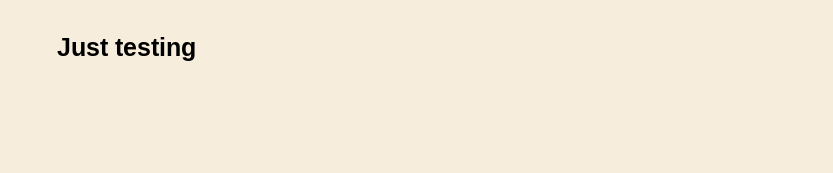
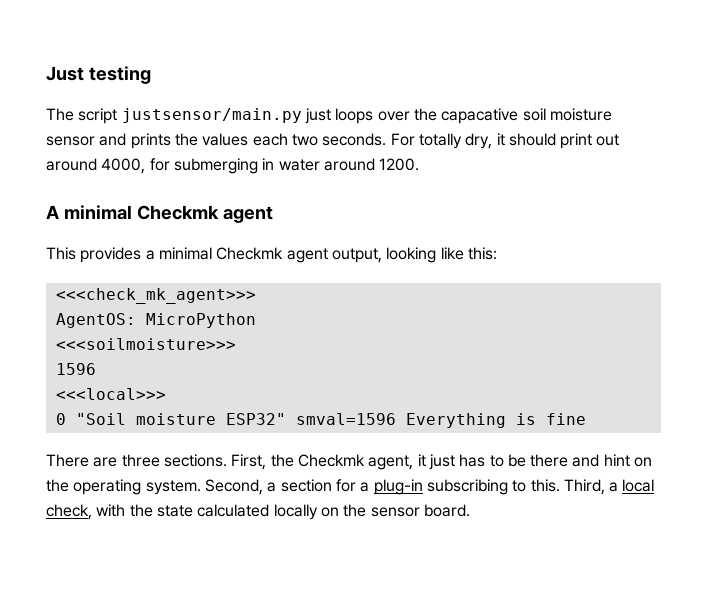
+ The script justsensor/main.py just loops over the capacative soil moisture sensor and prints the values each two seconds. For totally dry, it should print out around 4000, for submerging in water around 1200.
+ A minimal Checkmk agent
+ This provides a minimal Checkmk agent output, looking like this:
+ <<<check_mk_agent>>>
+ AgentOS: MicroPython
+ <<<soilmoisture>>>
+ 1596
+ <<<local>>>
+ 0 "Soil moisture ESP32" smval=1596 Everything is fine
+ There are three sections. First, the Checkmk agent, it just has to be there and hint on the operating system. Second, a section for a plug-in subscribing to this. Third, a local check, with the state calculated locally on the sensor board.

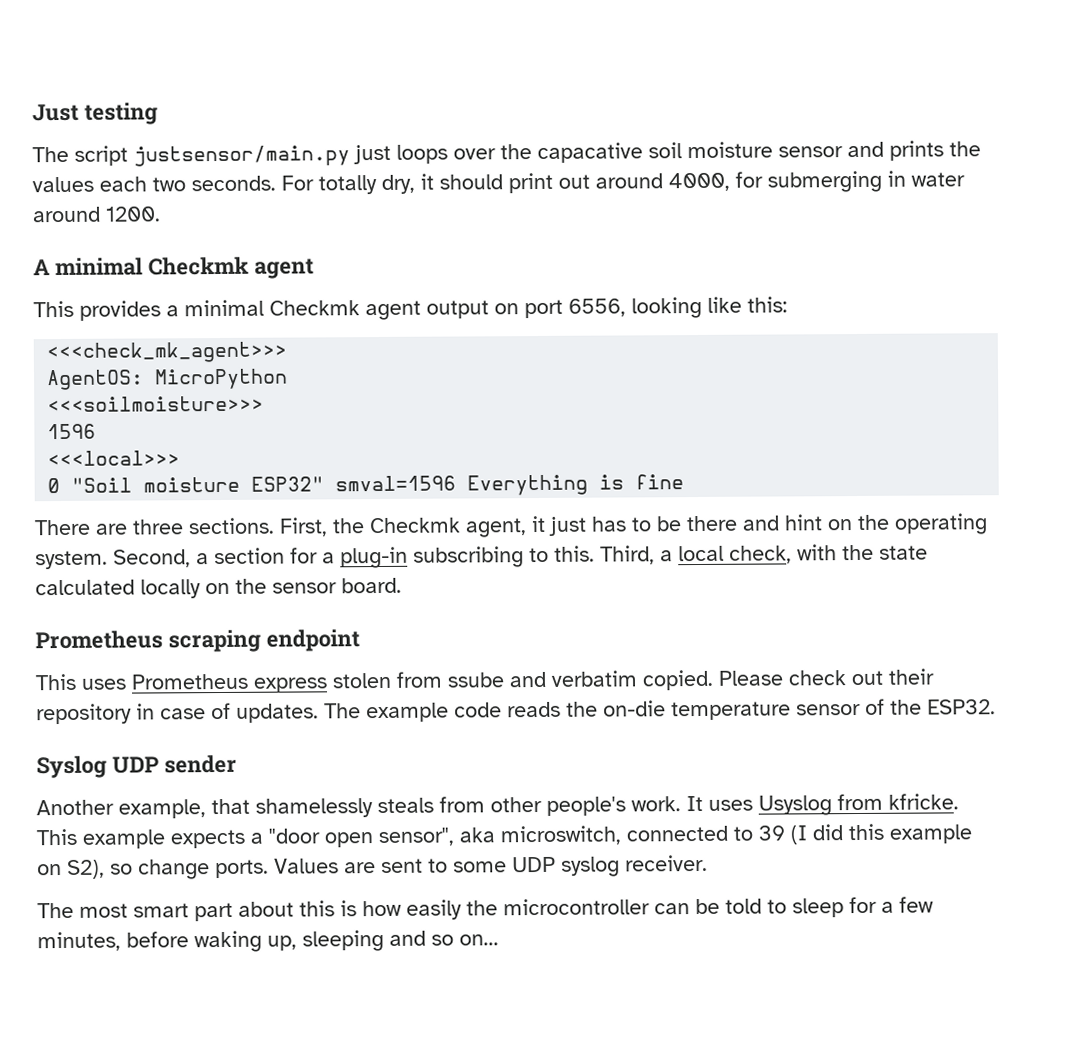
- This provides a minimal Checkmk agent output, looking like this:
+ This provides a minimal Checkmk agent output on port 6556, looking like this:
+ Prometheus scraping endpoint
+ This uses Prometheus express stolen from ssube and verbatim copied. Please check out their repository in case of updates. The example code reads the on-die temperature sensor of the ESP32.
+ Syslog UDP sender
+ Another example, that shamelessly steals from other people's work. It uses Usyslog from kfricke. This example expects a "door open sensor", aka microswitch, connected to 39 (I did this example on S2), so change ports. Values are sent to some UDP syslog receiver.
+ The most smart part about this is how easily the microcontroller can be told to sleep for a few minutes, before waking up, sleeping and so on...

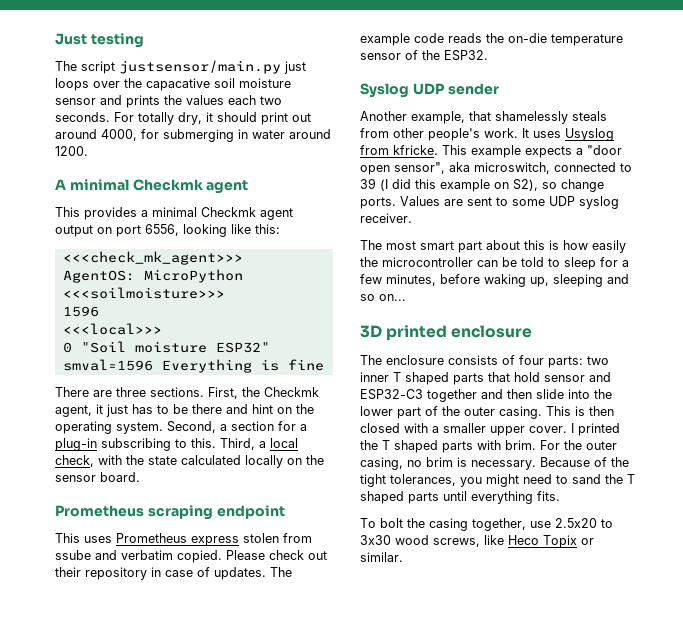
+ 3D printed enclosure
+ The enclosure consists of four parts: two inner T shaped parts that hold sensor and ESP32-C3 together and then slide into the lower part of the outer casing. This is then closed with a smaller upper cover. I printed the T shaped parts with brim. For the outer casing, no brim is necessary. Because of the tight tolerances, you might need to sand the T shaped parts until everything fits.
+ To bolt the casing together, use 2.5x20 to 3x30 wood screws, like Heco Topix or similar.

